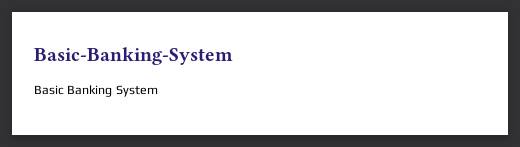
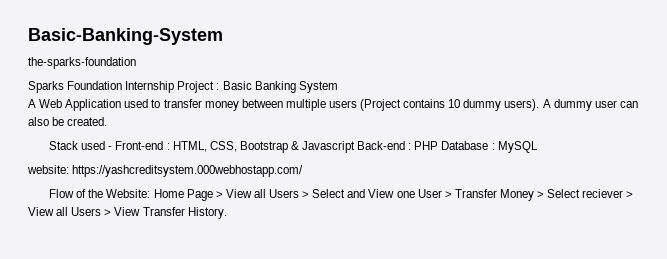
- Basic Banking System
+ the-sparks-foundation
+ Sparks Foundation Internship Project : Basic Banking System
+ A Web Application used to transfer money between multiple users (Project contains 10 dummy users). A dummy user can also be created.
+ Stack used - Front-end : HTML, CSS, Bootstrap & Javascript Back-end : PHP Database : MySQL
+ website: https://yashcreditsystem.000webhostapp.com/
+ Flow of the Website: Home Page > View all Users > Select and View one User > Transfer Money > Select reciever > View all Users > View Transfer History.

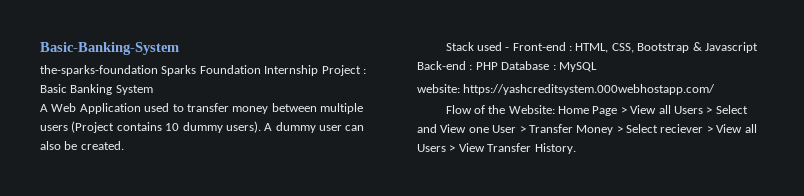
- the-sparks-foundation
- Sparks Foundation Internship Project : Basic Banking System
+ the-sparks-foundation Sparks Foundation Internship Project : Basic Banking System

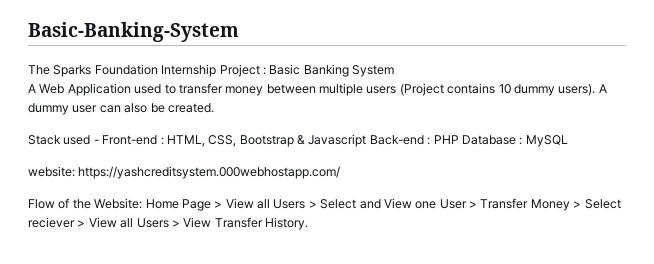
- the-sparks-foundation Sparks Foundation Internship Project : Basic Banking System
+ The Sparks Foundation Internship Project : Basic Banking System

